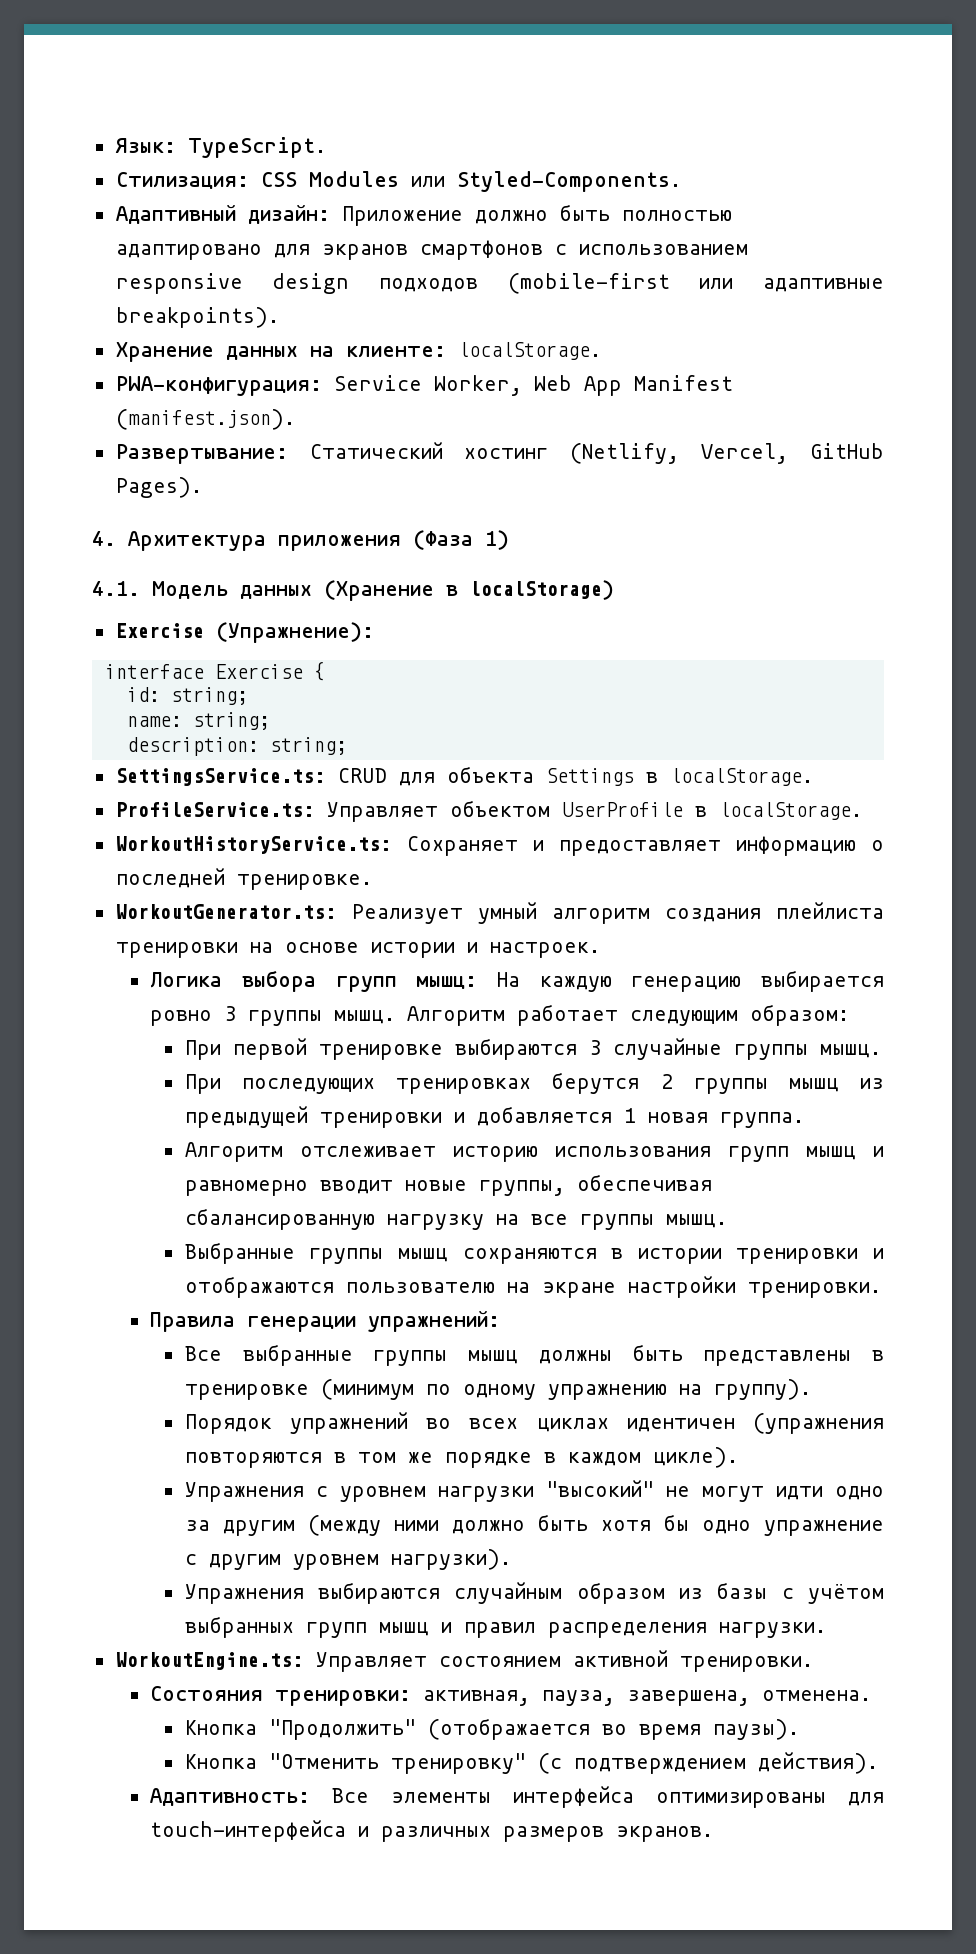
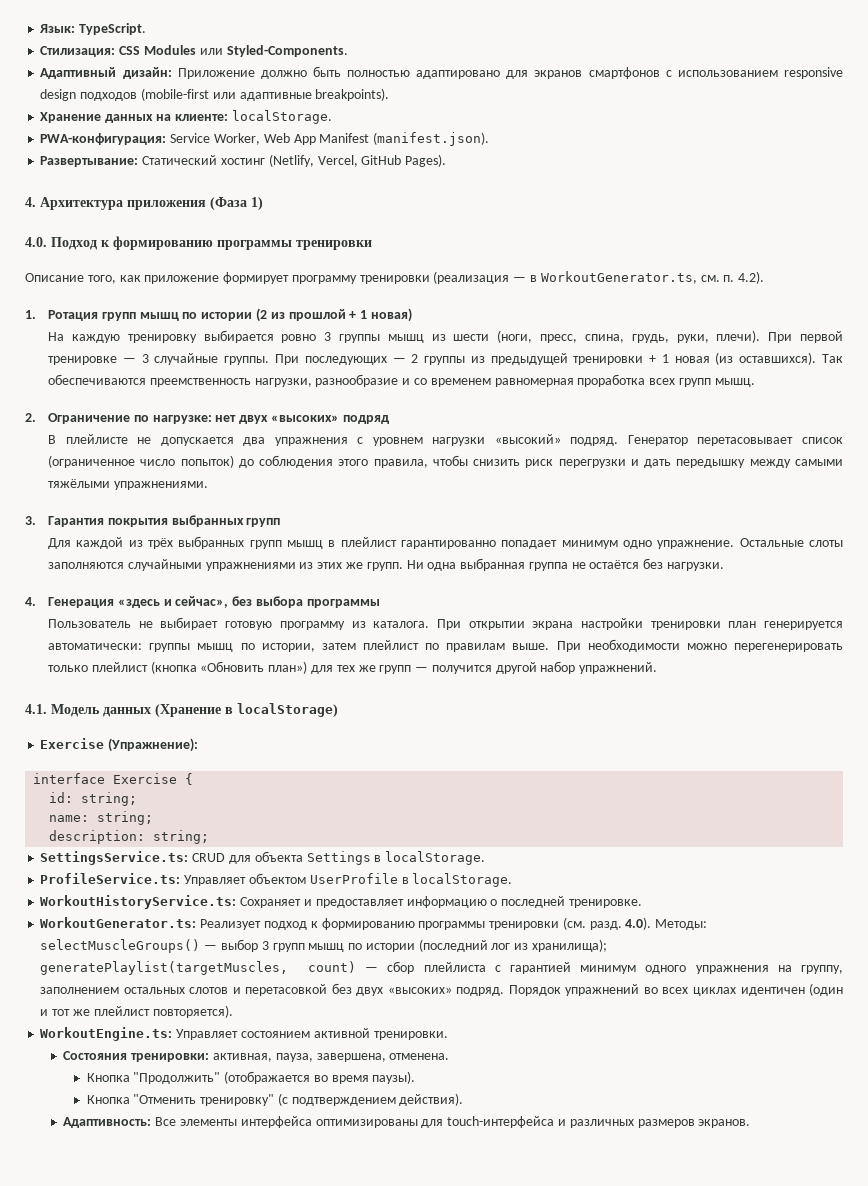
+ 4.0. Подход к формированию программы тренировки
+ Описание того, как приложение формирует программу тренировки (реализация — в WorkoutGenerator.ts, см. п. 4.2).
+ 1. Ротация групп мышц по истории (2 из прошлой + 1 новая)
+ На каждую тренировку выбирается ровно 3 группы мышц из шести (ноги, пресс, спина, грудь, руки, плечи). При первой тренировке — 3 случайные группы. При последующих — 2 группы из предыдущей тренировки + 1 новая (из оставшихся). Так обеспечиваются преемственность нагрузки, разнообразие и со временем равномерная проработка всех групп мышц.
+ 2. Ограничение по нагрузке: нет двух «высоких» подряд
+ В плейлисте не допускается два упражнения с уровнем нагрузки «высокий» подряд. Генератор перетасовывает список (ограниченное число попыток) до соблюдения этого правила, чтобы снизить риск перегрузки и дать передышку между самыми тяжёлыми упражнениями.
+ 3. Гарантия покрытия выбранных групп
+ Для каждой из трёх выбранных групп мышц в плейлист гарантированно попадает минимум одно упражнение. Остальные слоты заполняются случайными упражнениями из этих же групп. Ни одна выбранная группа не остаётся без нагрузки.
+ 4. Генерация «здесь и сейчас», без выбора программы
+ Пользователь не выбирает готовую программу из каталога. При открытии экрана настройки тренировки план генерируется автоматически: группы мышц по истории, затем плейлист по правилам выше. При необходимости можно перегенерировать только плейлист (кнопка «Обновить план») для тех же групп — получится другой набор упражнений.
- WorkoutGenerator.ts: Реализует умный алгоритм создания плейлиста тренировки на основе истории и настроек.
- Логика выбора групп мышц: На каждую генерацию выбирается ровно 3 группы мышц. Алгоритм работает следующим образом:
- При первой тренировке выбираются 3 случайные группы мышц.
- При последующих тренировках берутся 2 группы мышц из предыдущей тренировки и добавляется 1 новая группа.
- Алгоритм отслеживает историю использования групп мышц и равномерно вводит новые группы, обеспечивая сбалансированную нагрузку на все группы мышц.
- Выбранные группы мышц сохраняются в истории тренировки и отображаются пользователю на экране настройки тренировки.
- Правила генерации упражнений:
- Все выбранные группы мышц должны быть представлены в тренировке (минимум по одному упражнению на группу).
- Порядок упражнений во всех циклах идентичен (упражнения повторяются в том же порядке в каждом цикле).
- Упражнения с уровнем нагрузки "высокий" не могут идти одно за другим (между ними должно быть хотя бы одно упражнение с другим уровнем нагрузки).
- Упражнения выбираются случайным образом из базы с учётом выбранных групп мышц и правил распределения нагрузки.
+ WorkoutGenerator.ts: Реализует подход к формированию программы тренировки (см. разд. 4.0). Методы: selectMuscleGroups() — выбор 3 групп мышц по истории (последний лог из хранилища); generatePlaylist(targetMuscles, count) — сбор плейлиста с гарантией минимум одного упражнения на группу, заполнением остальных слотов и перетасовкой без двух «высоких» подряд. Порядок упражнений во всех циклах идентичен (один и тот же плейлист повторяется).

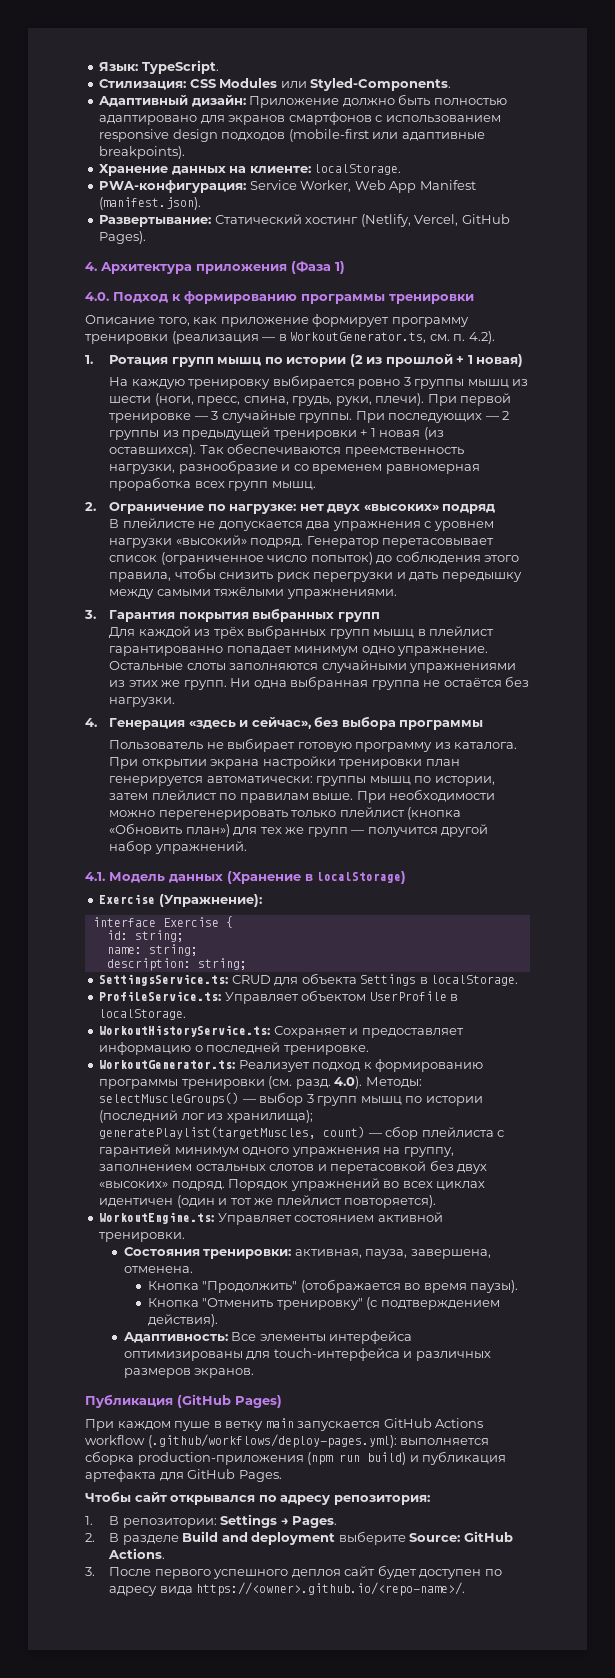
+ Публикация (GitHub Pages)
+ При каждом пуше в ветку main запускается GitHub Actions workflow (.github/workflows/deploy-pages.yml): выполняется сборка production-приложения (npm run build) и публикация артефакта для GitHub Pages.
+ Чтобы сайт открывался по адресу репозитория:
+ 1. В репозитории: Settings → Pages.
+ 2. В разделе Build and deployment выберите Source: GitHub Actions.
+ 3. После первого успешного деплоя сайт будет доступен по адресу вида https://<owner>.github.io/<repo-name>/.

